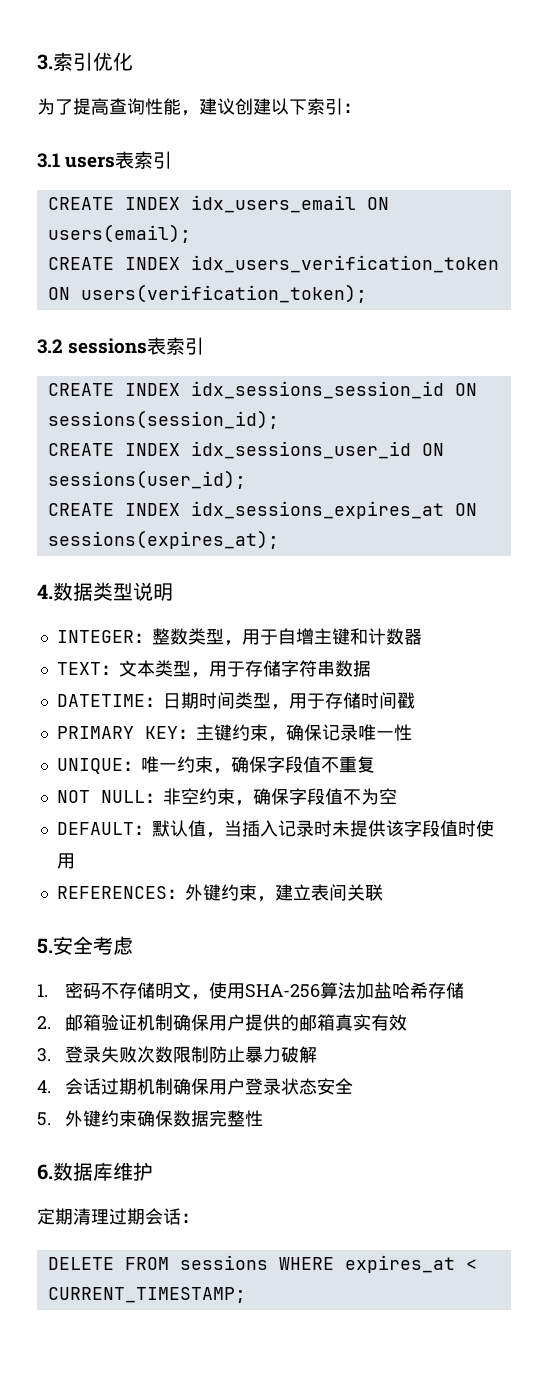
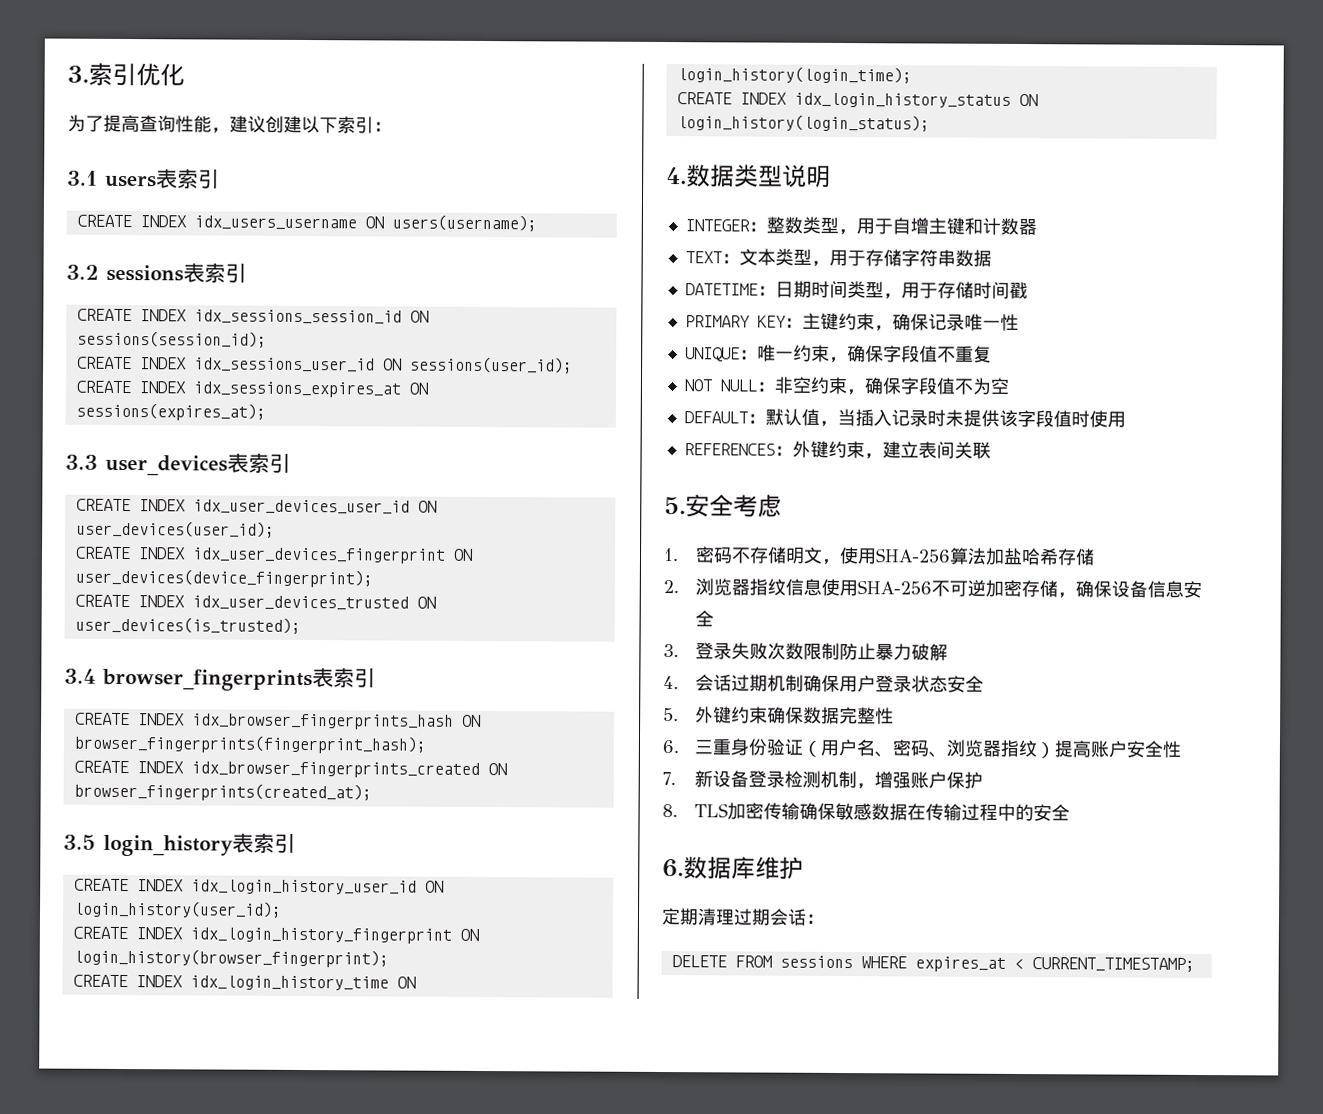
- CREATE INDEX idx_users_email ON users(email);
- CREATE INDEX idx_users_verification_token ON users(verification_token);
+ CREATE INDEX idx_users_username ON users(username);
+ 3.3 user_devices表索引
+ CREATE INDEX idx_user_devices_user_id ON user_devices(user_id);
+ CREATE INDEX idx_user_devices_fingerprint ON user_devices(device_fingerprint);
+ CREATE INDEX idx_user_devices_trusted ON user_devices(is_trusted);
+ 3.4 browser_fingerprints表索引
+ CREATE INDEX idx_browser_fingerprints_hash ON browser_fingerprints(fingerprint_hash);
+ CREATE INDEX idx_browser_fingerprints_created ON browser_fingerprints(created_at);
+ 3.5 login_history表索引
+ CREATE INDEX idx_login_history_user_id ON login_history(user_id);
+ CREATE INDEX idx_login_history_fingerprint ON login_history(browser_fingerprint);
+ CREATE INDEX idx_login_history_time ON login_history(login_time);
+ CREATE INDEX idx_login_history_status ON login_history(login_status);
- 2.邮箱验证机制确保用户提供的邮箱真实有效
+ 2.浏览器指纹信息使用SHA-256不可逆加密存储，确保设备信息安全
+ 6.三重身份验证（用户名、密码、浏览器指纹）提高账户安全性
+ 7.新设备登录检测机制，增强账户保护
+ 8. TLS加密传输确保敏感数据在传输过程中的安全

